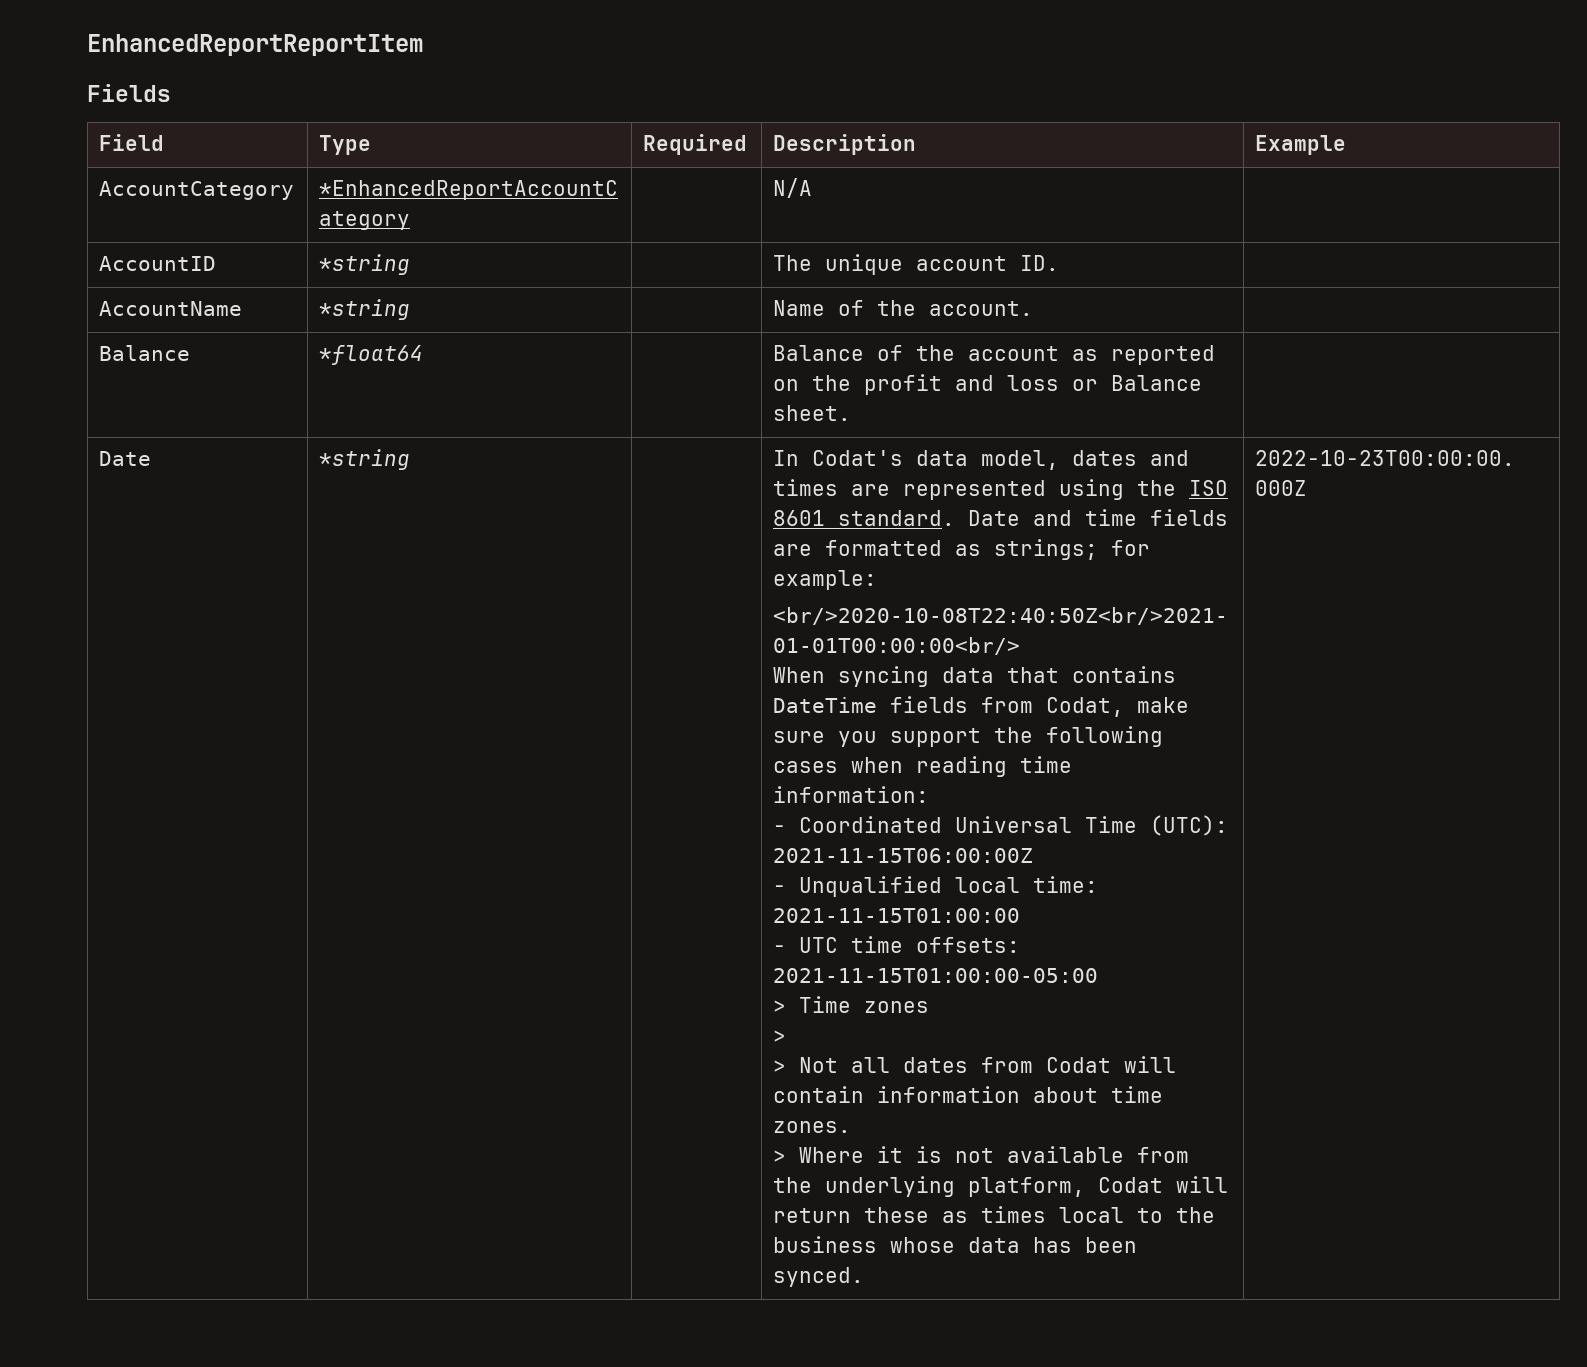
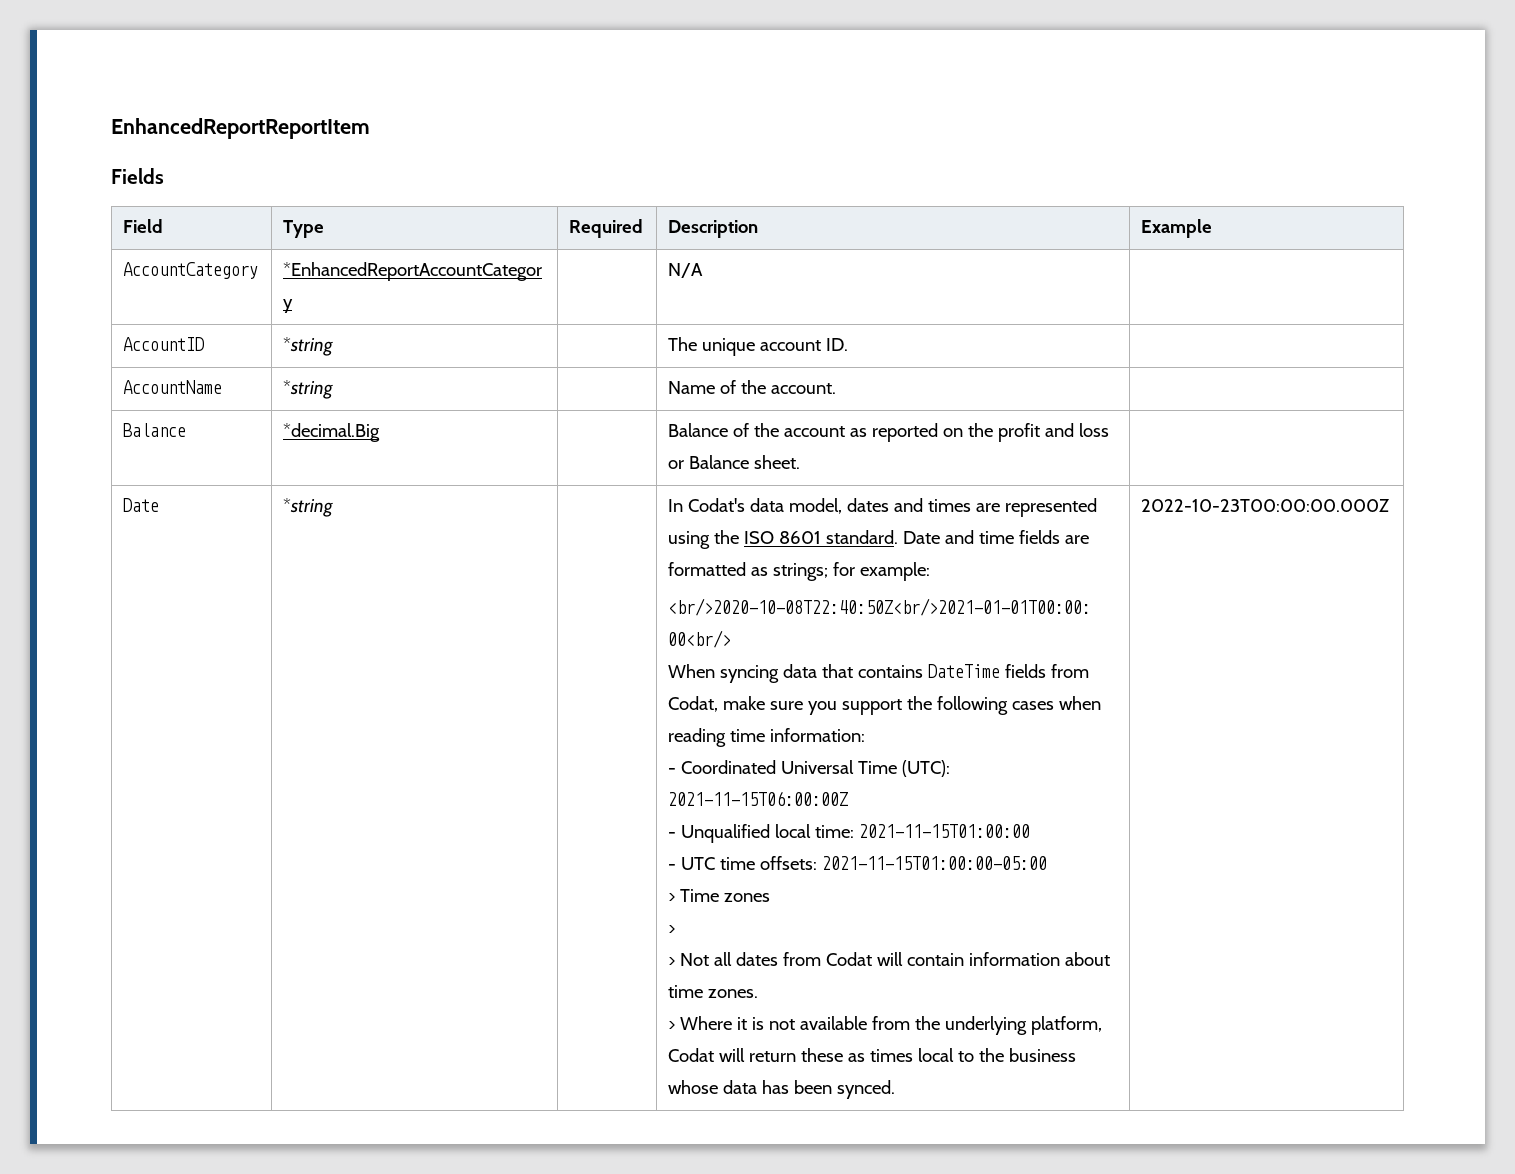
- Balance | *float64 | | Balance of the account as reported on the profit and loss or Balance sheet. |
+ Balance | *decimal.Big | | Balance of the account as reported on the profit and loss or Balance sheet. |

